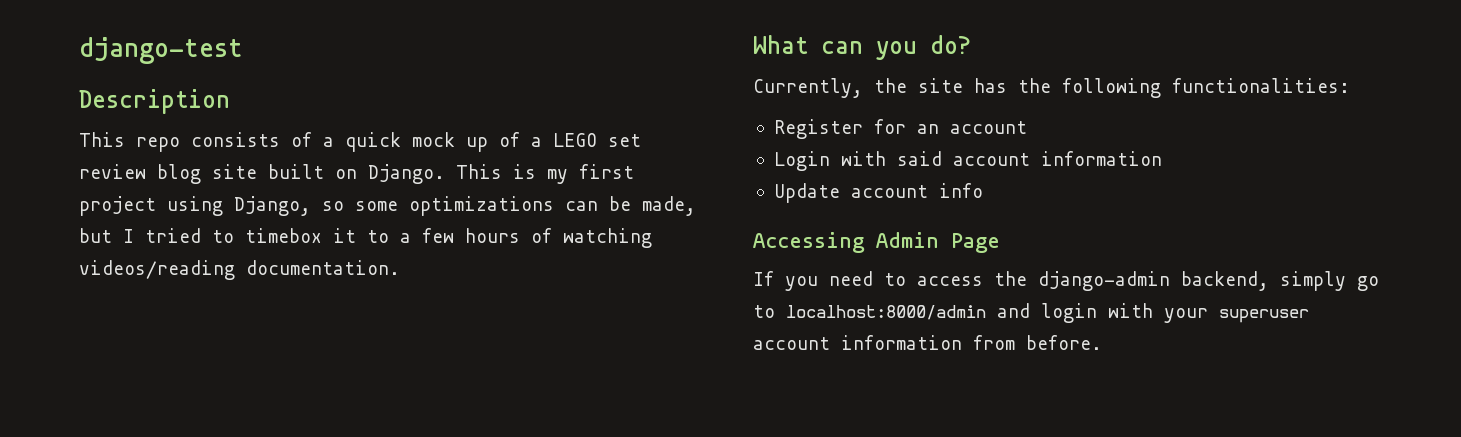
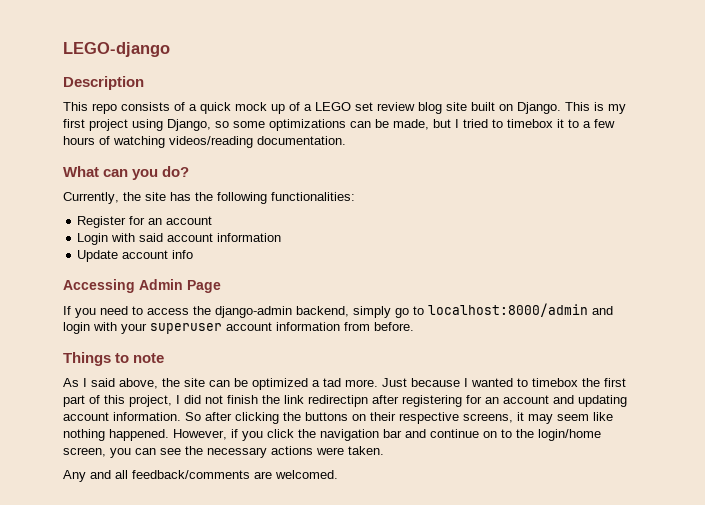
- django-test
+ LEGO-django
+ Things to note
+ As I said above, the site can be optimized a tad more. Just because I wanted to timebox the first part of this project, I did not finish the link redirectipn after registering for an account and updating account information. So after clicking the buttons on their respective screens, it may seem like nothing happened. However, if you click the navigation bar and continue on to the login/home screen, you can see the necessary actions were taken.
+ Any and all feedback/comments are welcomed.

